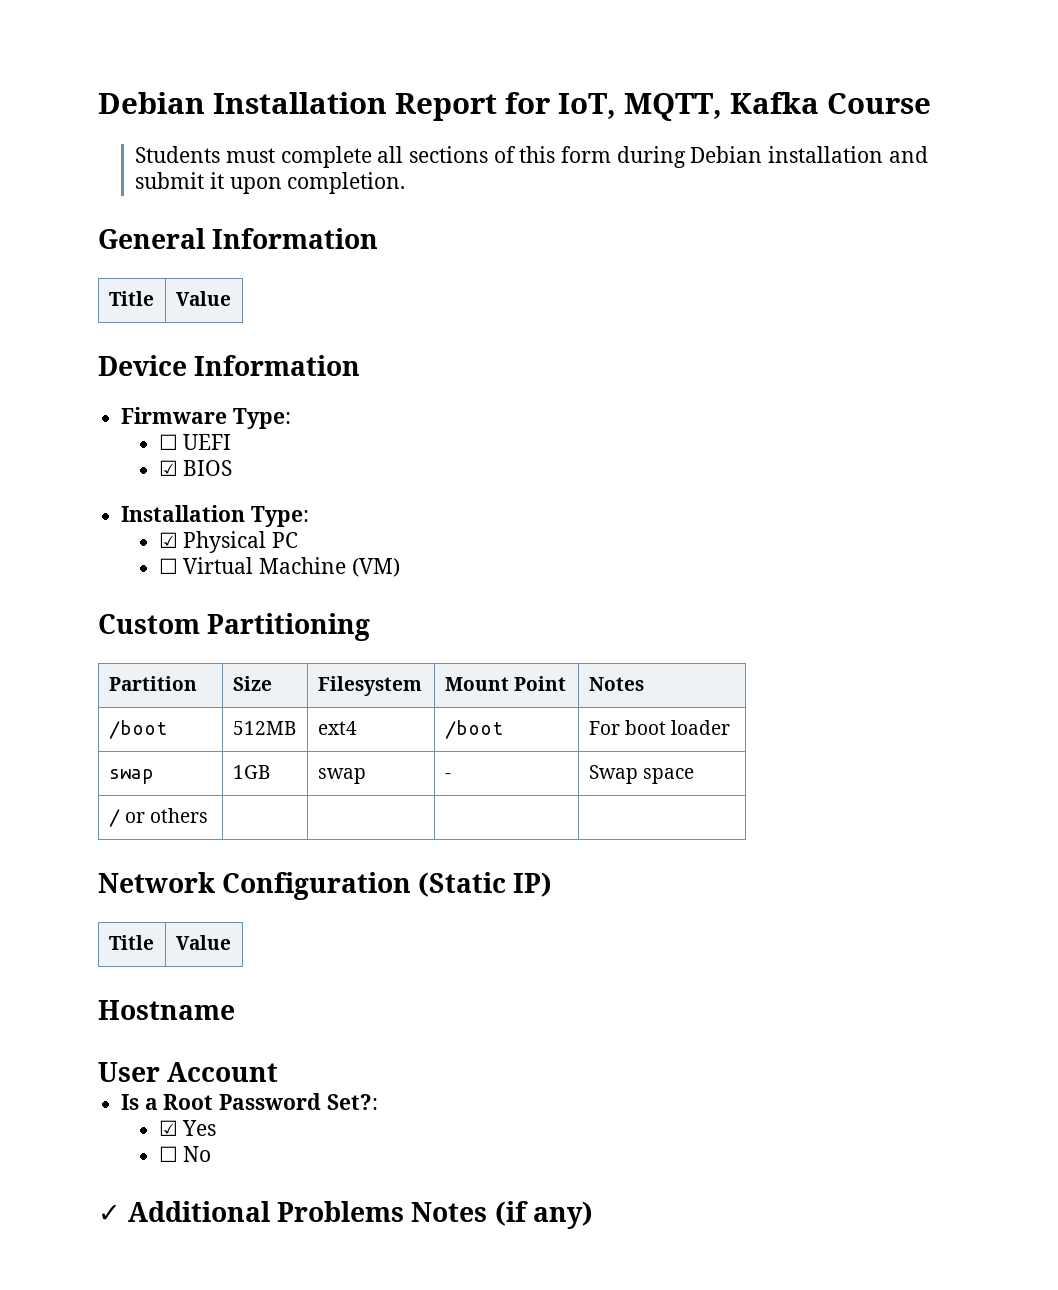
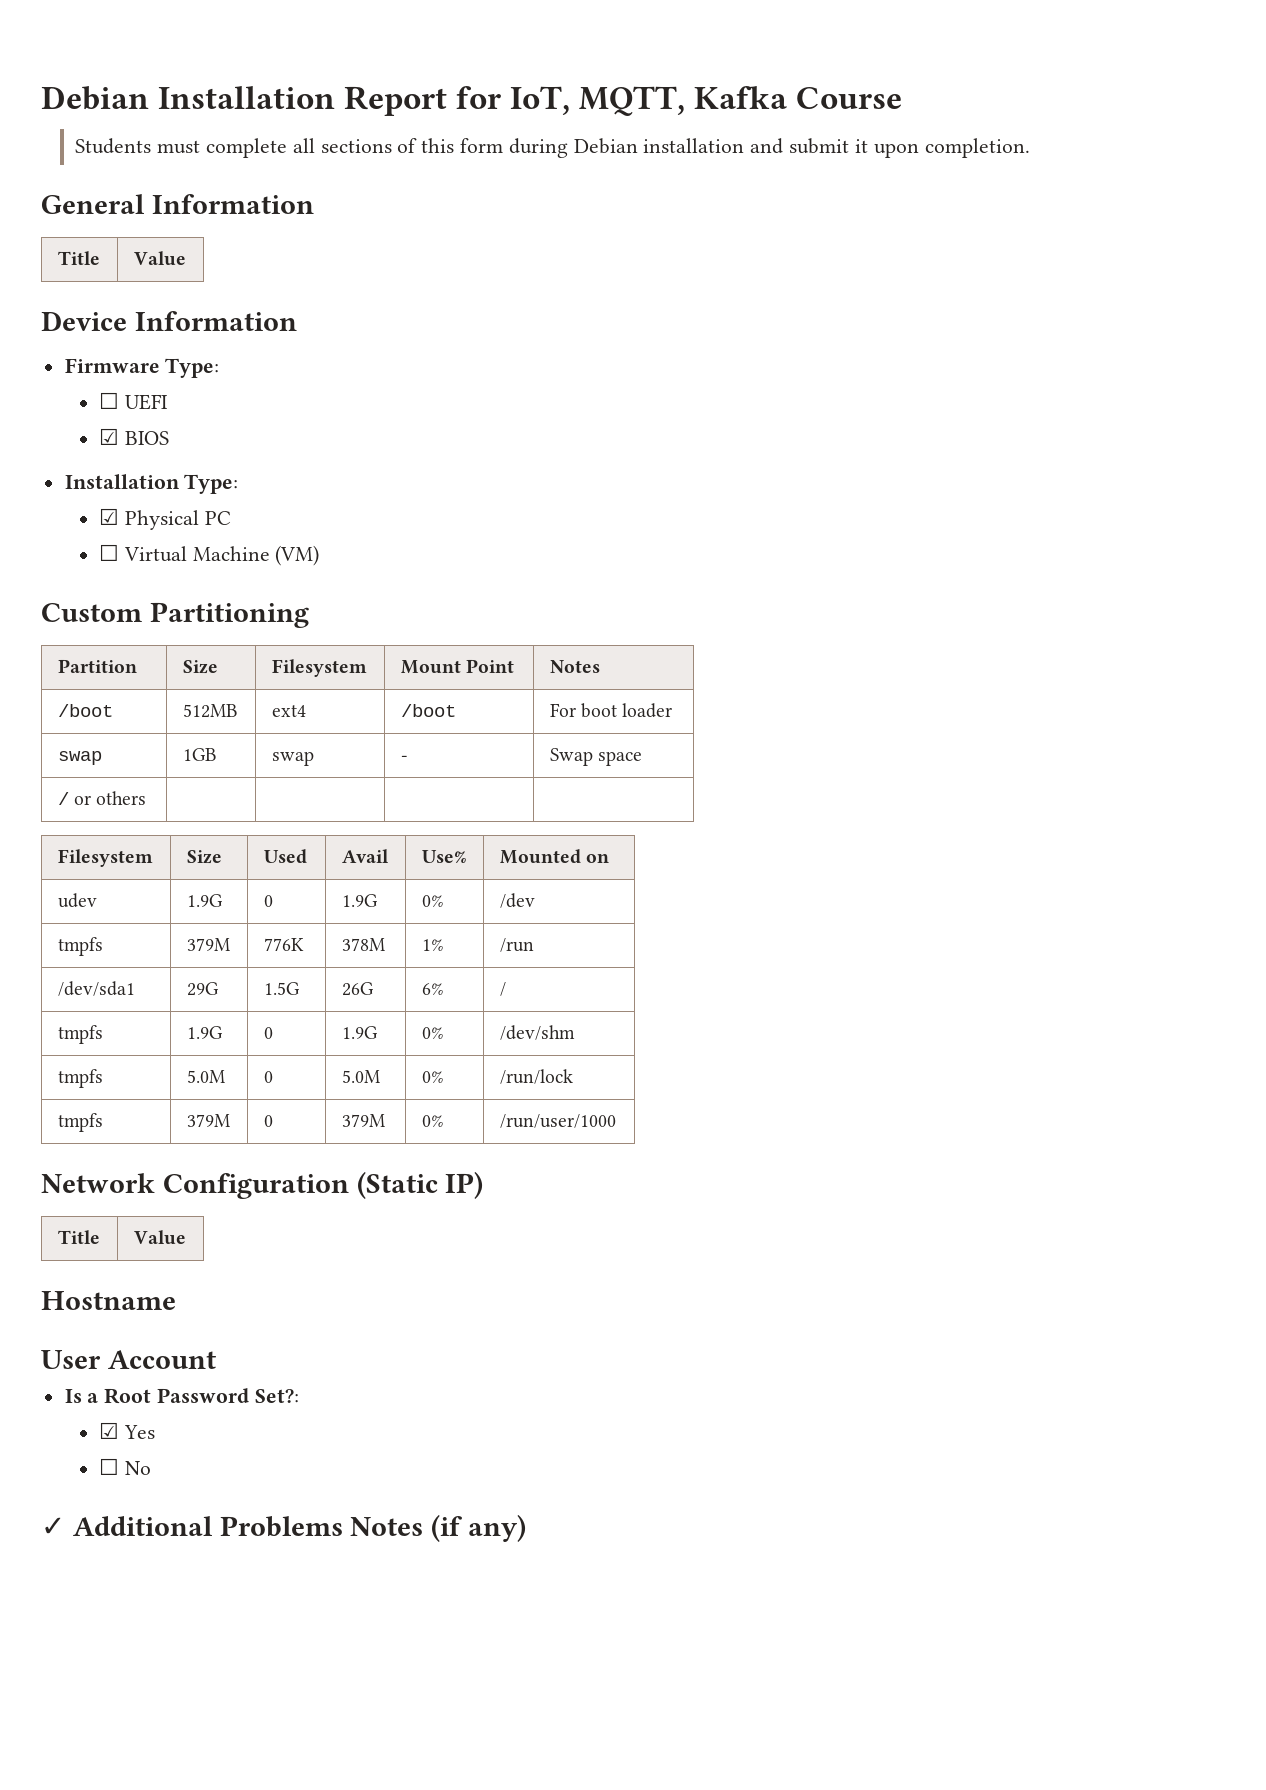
+ Filesystem | Size | Used | Avail | Use% | Mounted on
+ udev | 1.9G | 0 | 1.9G | 0% | /dev
+ tmpfs | 379M | 776K | 378M | 1% | /run
+ /dev/sda1 | 29G | 1.5G | 26G | 6% | /
+ tmpfs | 1.9G | 0 | 1.9G | 0% | /dev/shm
+ tmpfs | 5.0M | 0 | 5.0M | 0% | /run/lock
+ tmpfs | 379M | 0 | 379M | 0% | /run/user/1000

